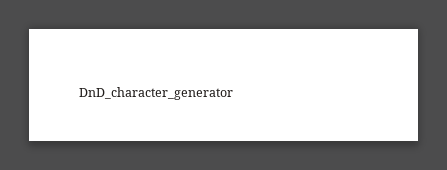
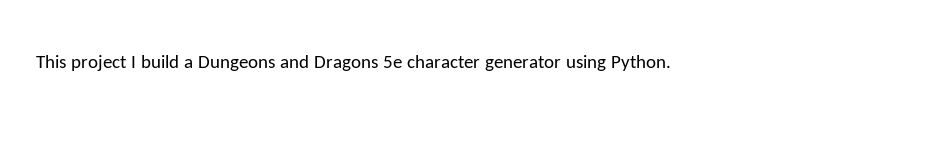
- DnD_character_generator
+ This project I build a Dungeons and Dragons 5e character generator using Python.

